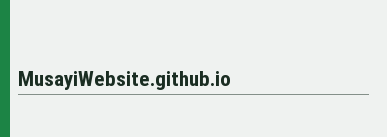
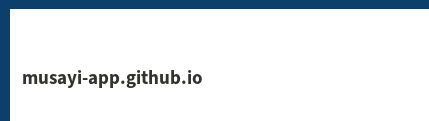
- MusayiWebsite.github.io
+ musayi-app.github.io

